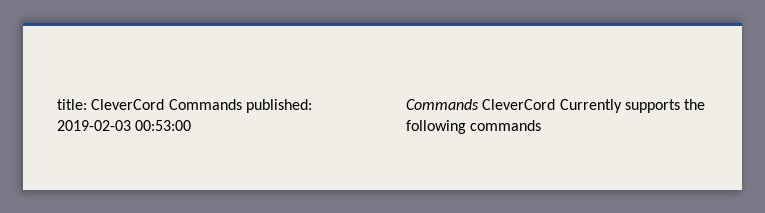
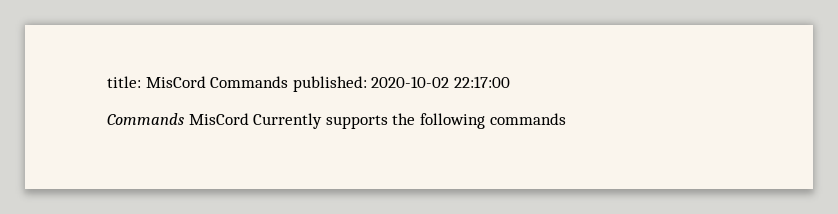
- title: CleverCord Commands published: 2019-02-03 00:53:00
- Commands CleverCord Currently supports the following commands
+ title: MisCord Commands published: 2020-10-02 22:17:00
+ Commands MisCord Currently supports the following commands

